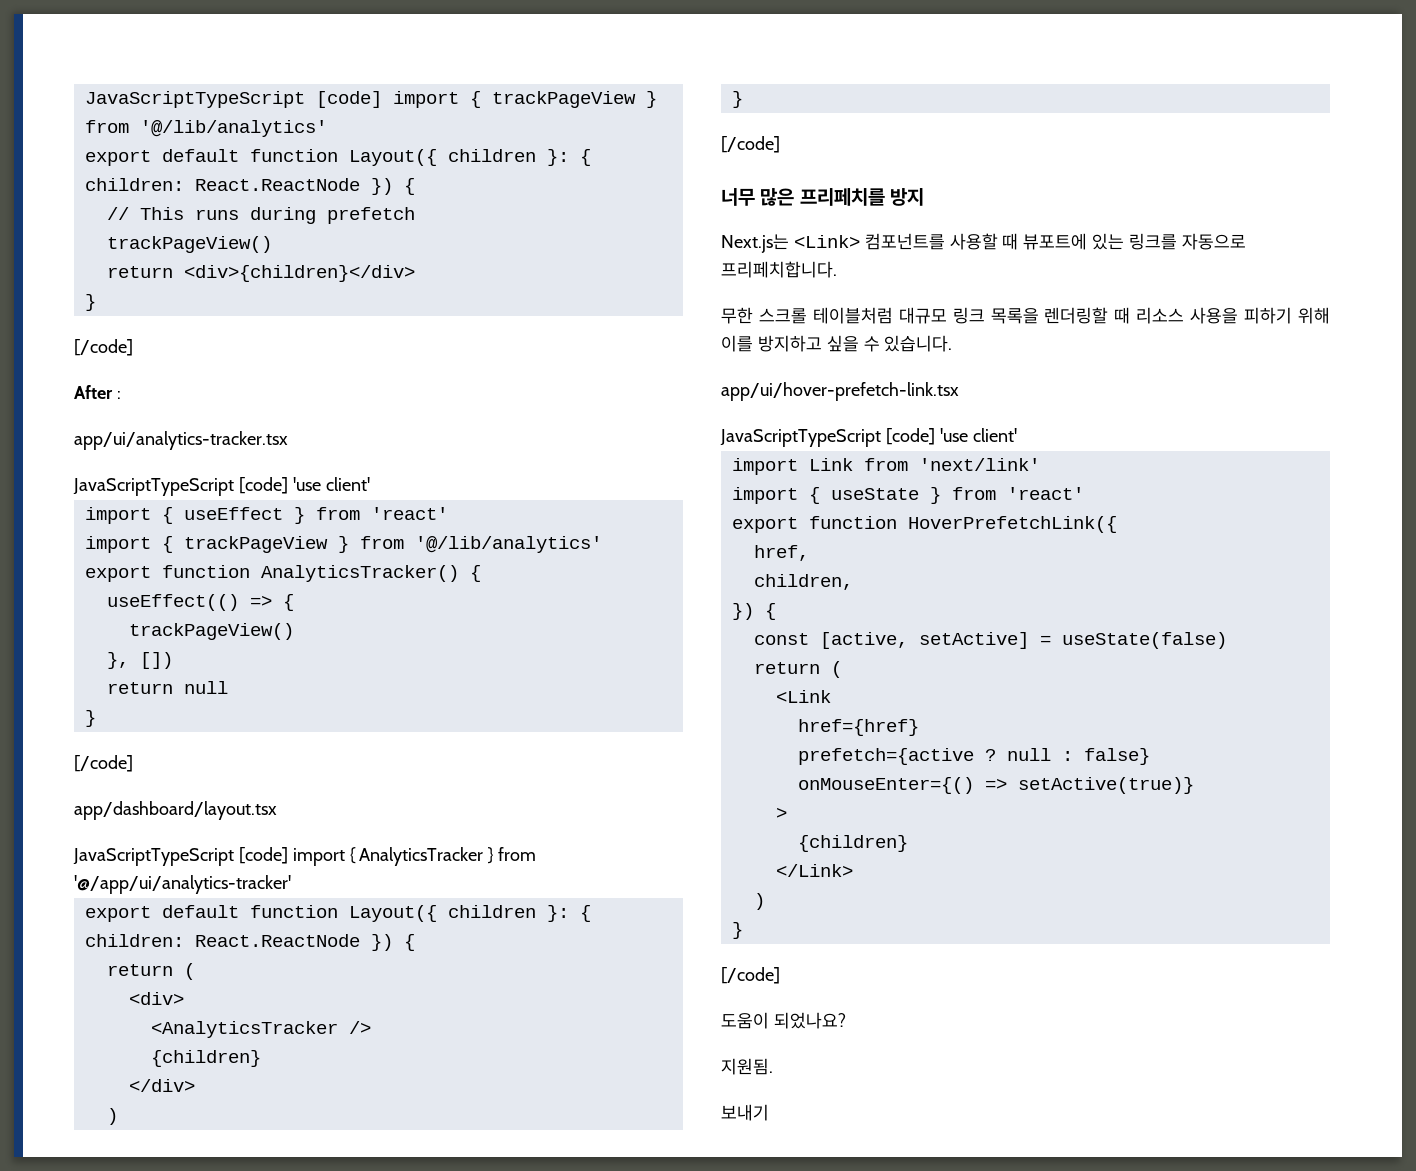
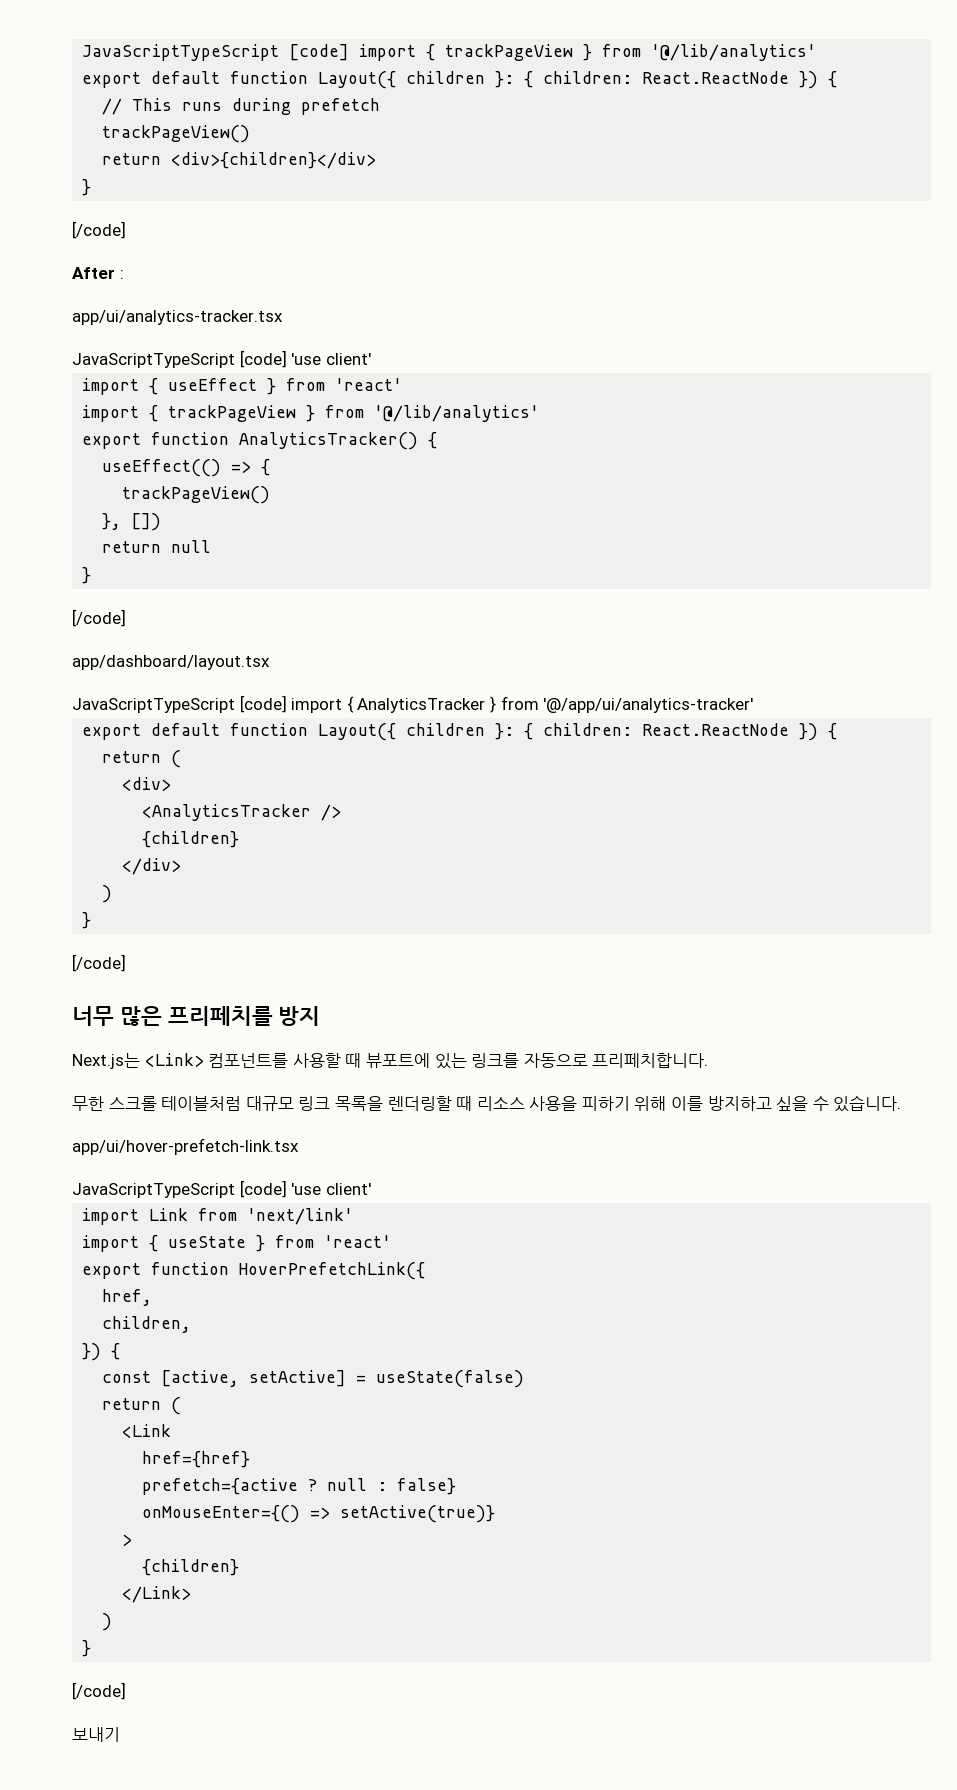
- 도움이 되었나요?
- 지원됨.

